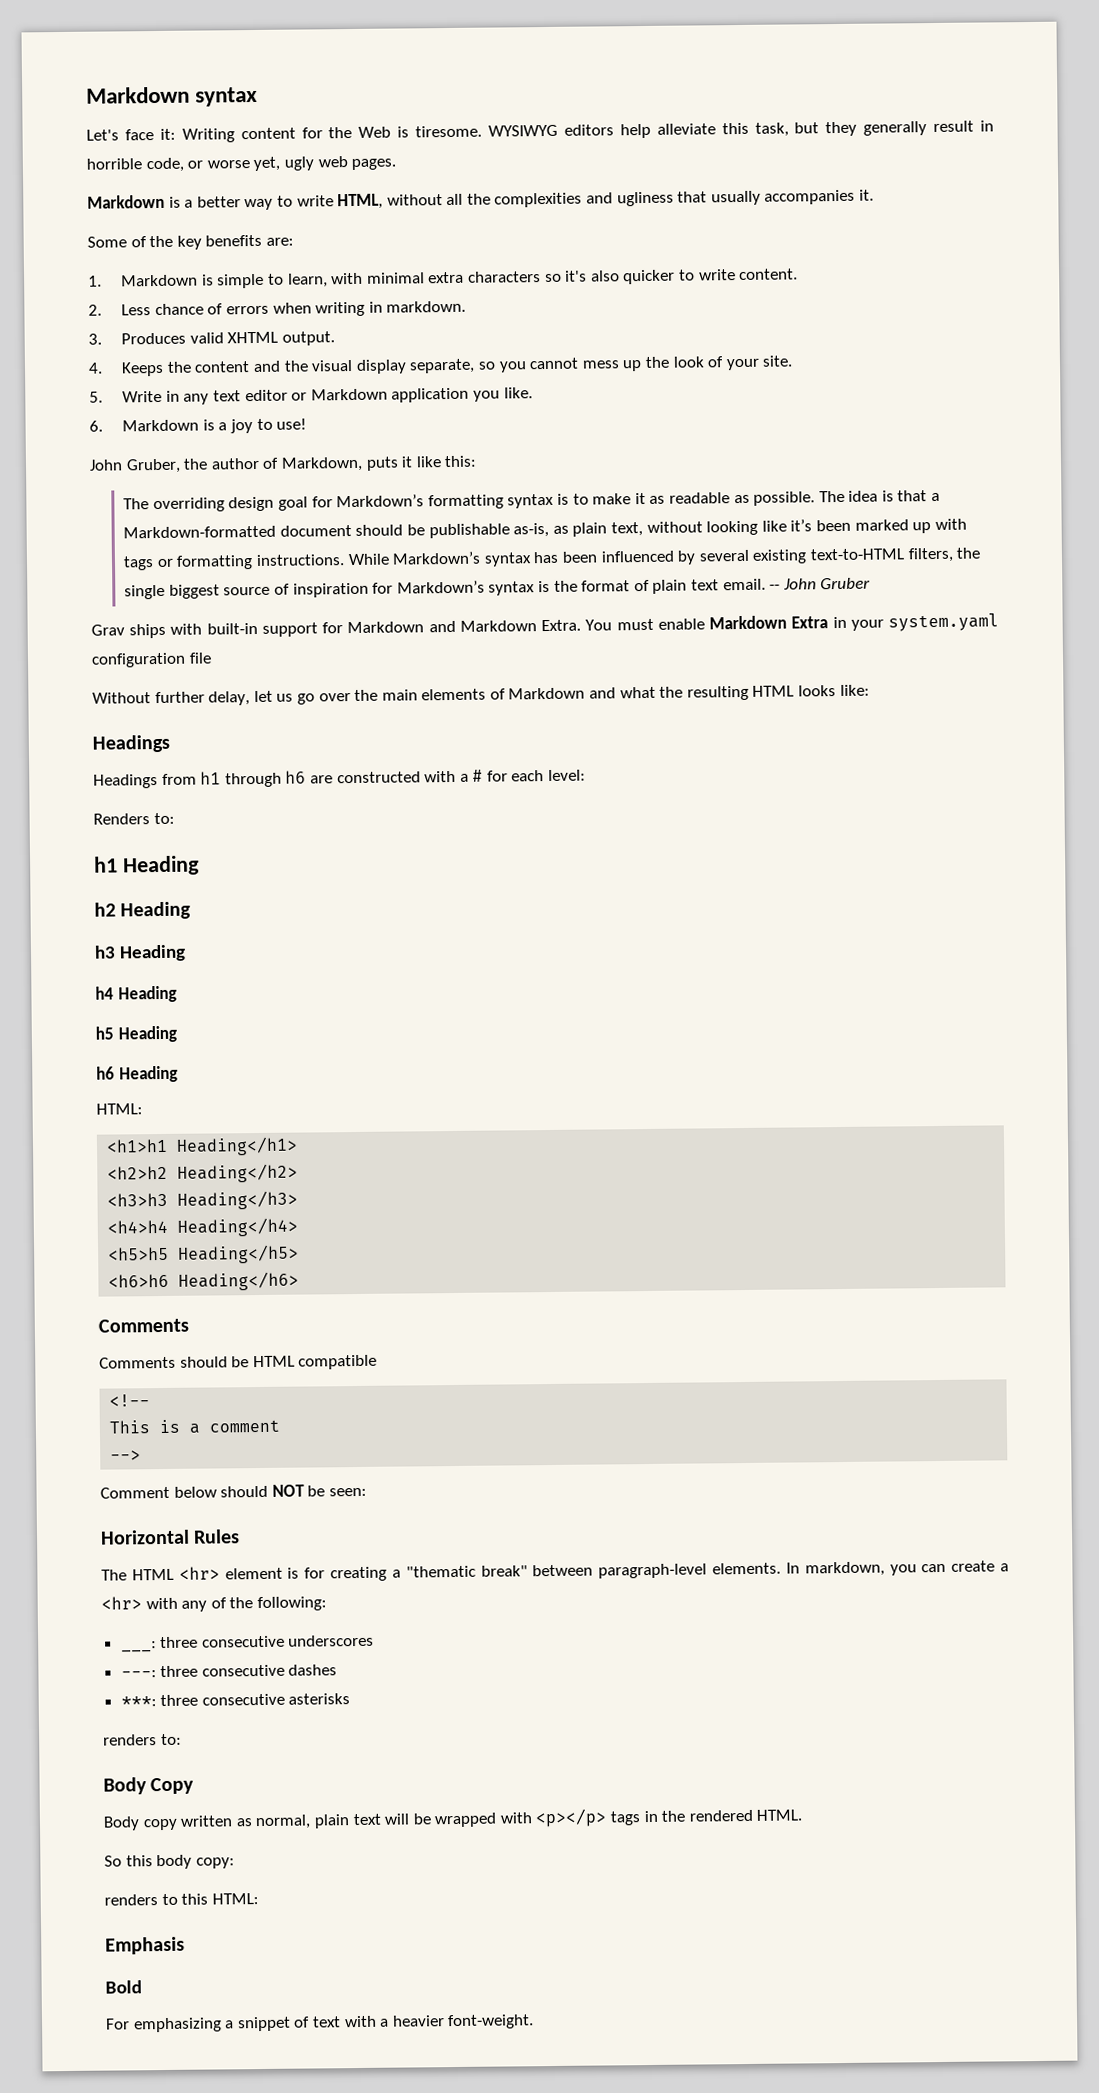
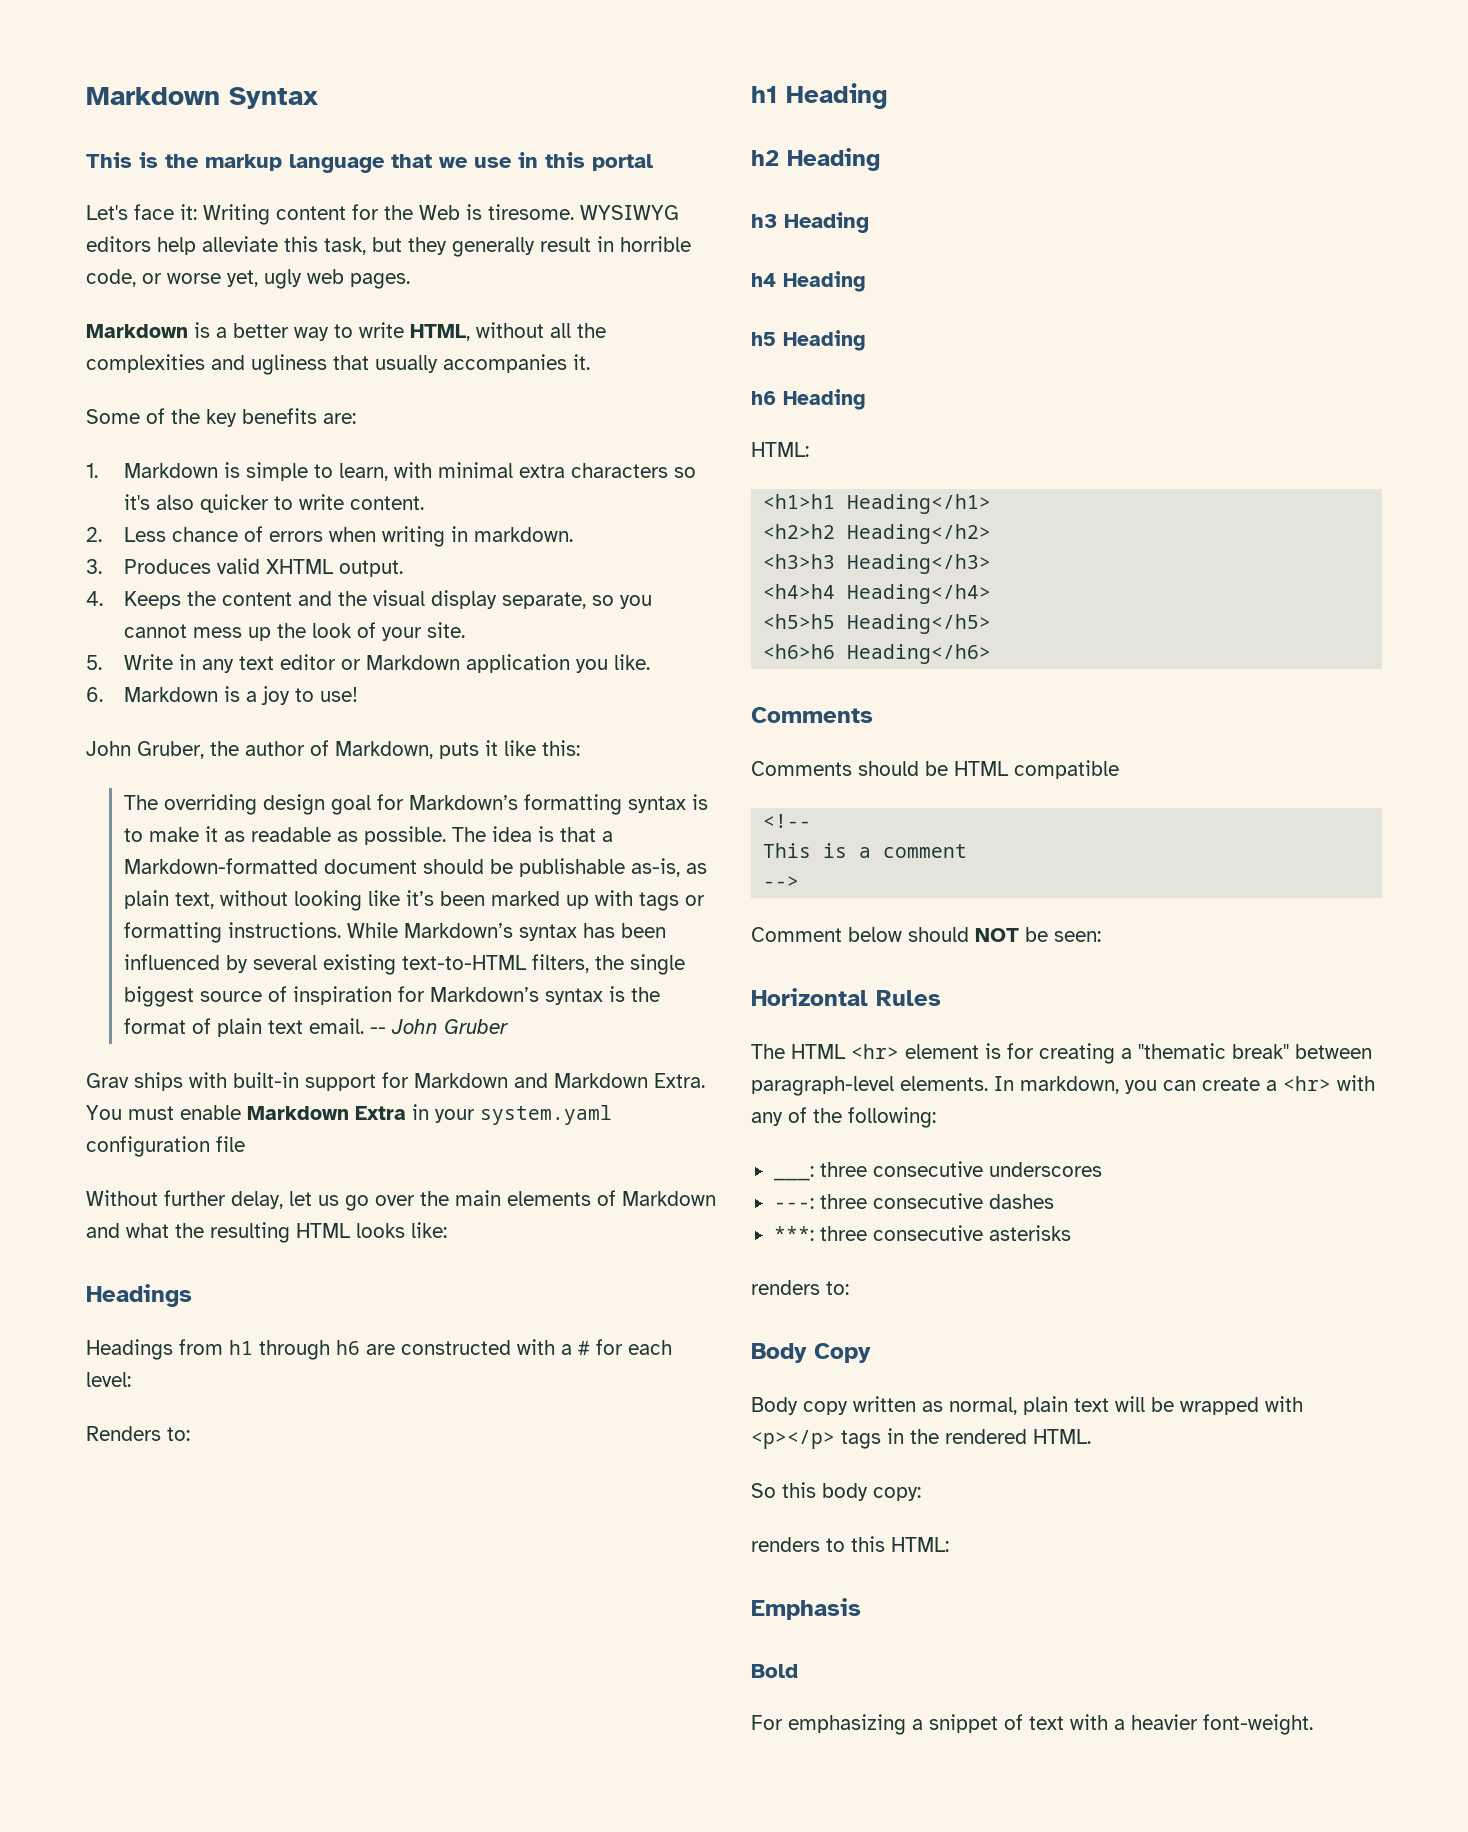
- Markdown syntax
+ Markdown Syntax
+ This is the markup language that we use in this portal

